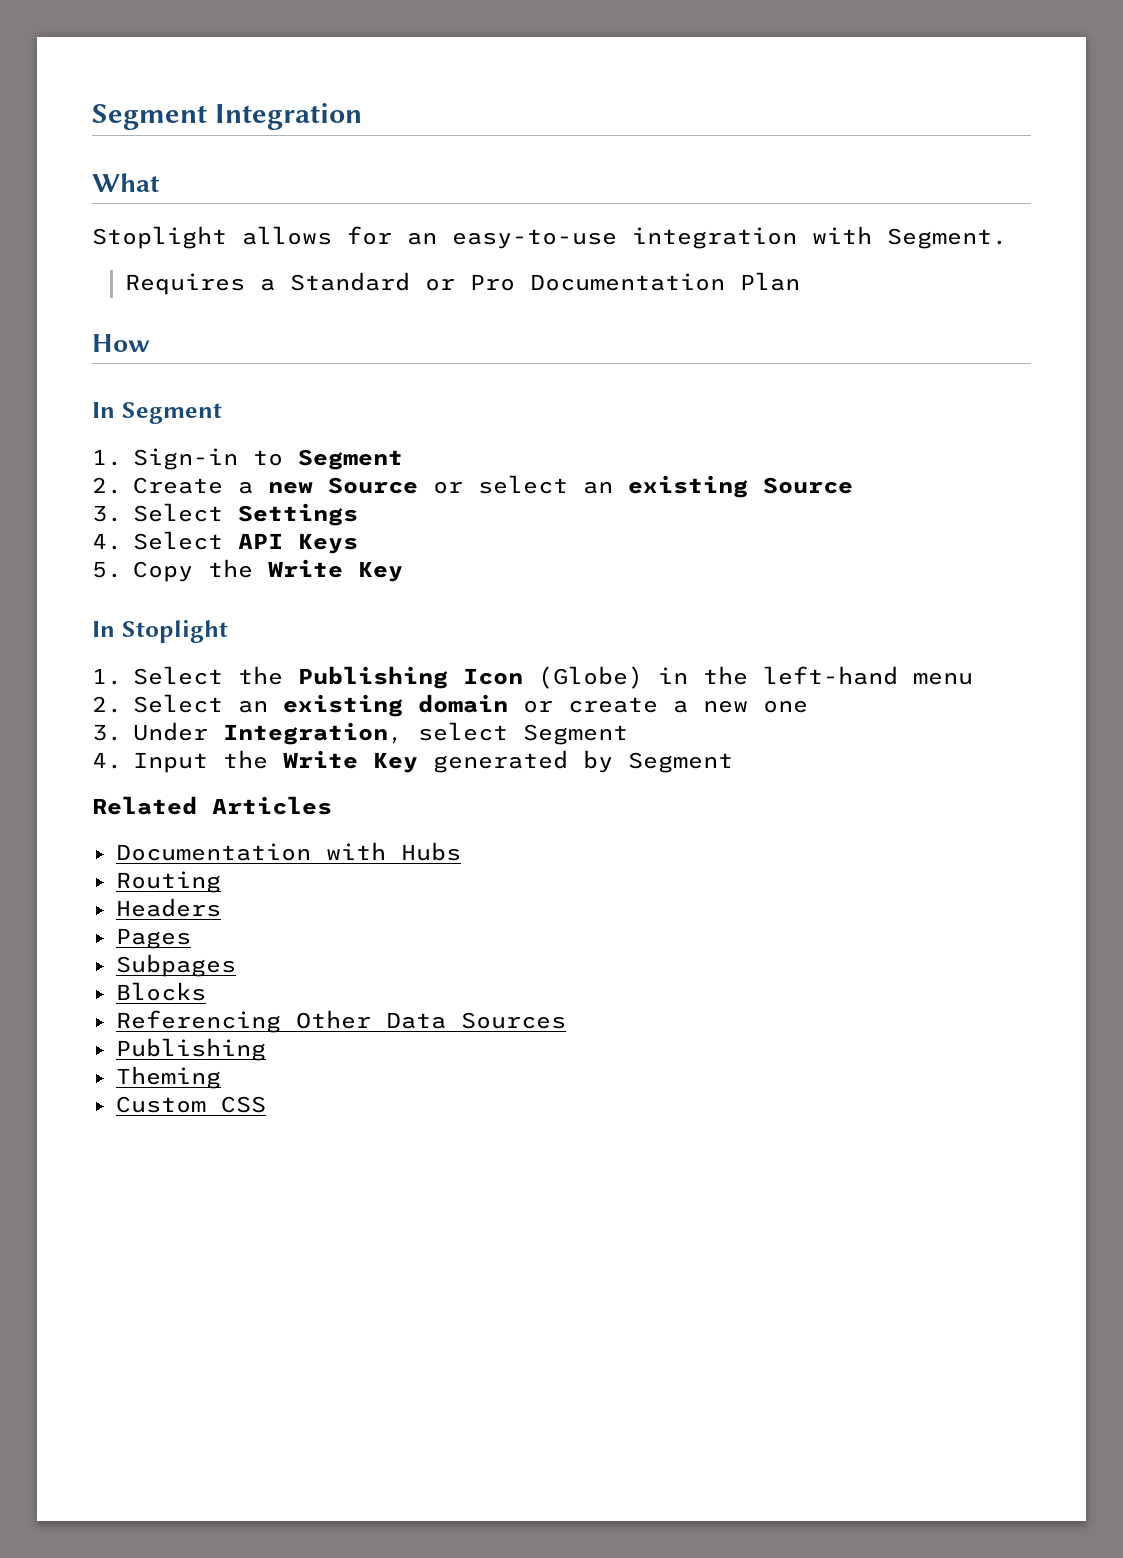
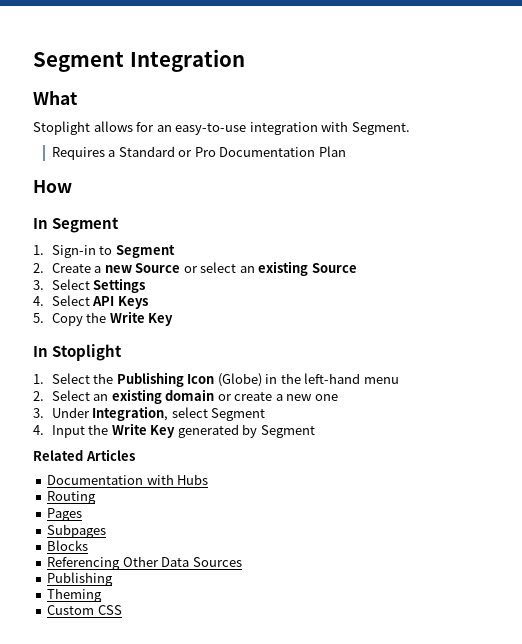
- Headers

